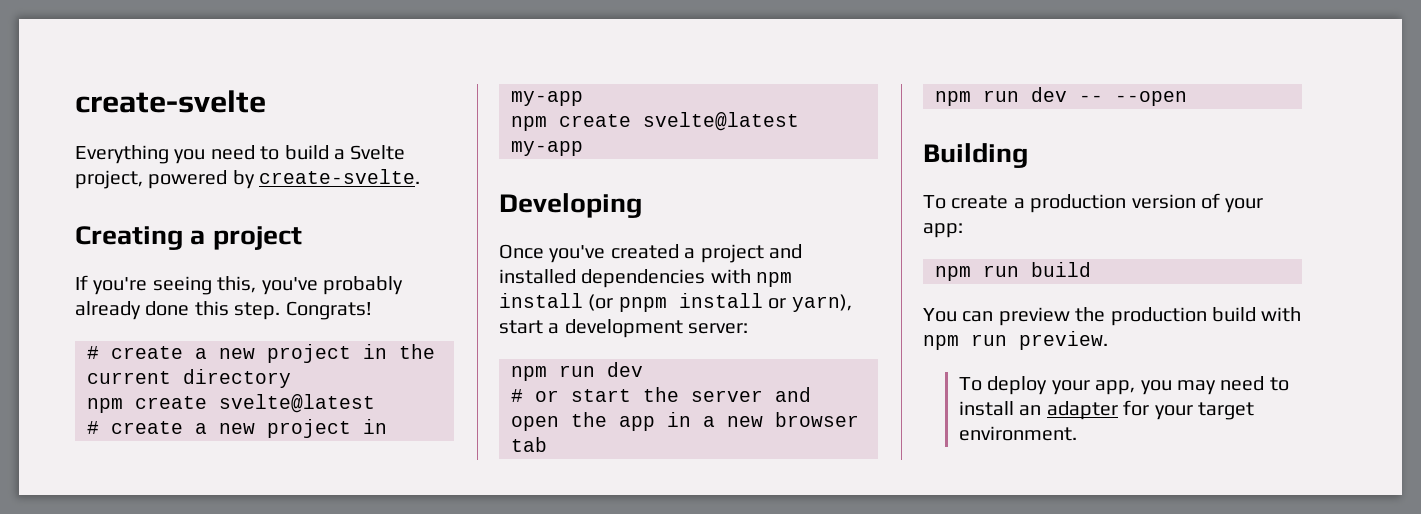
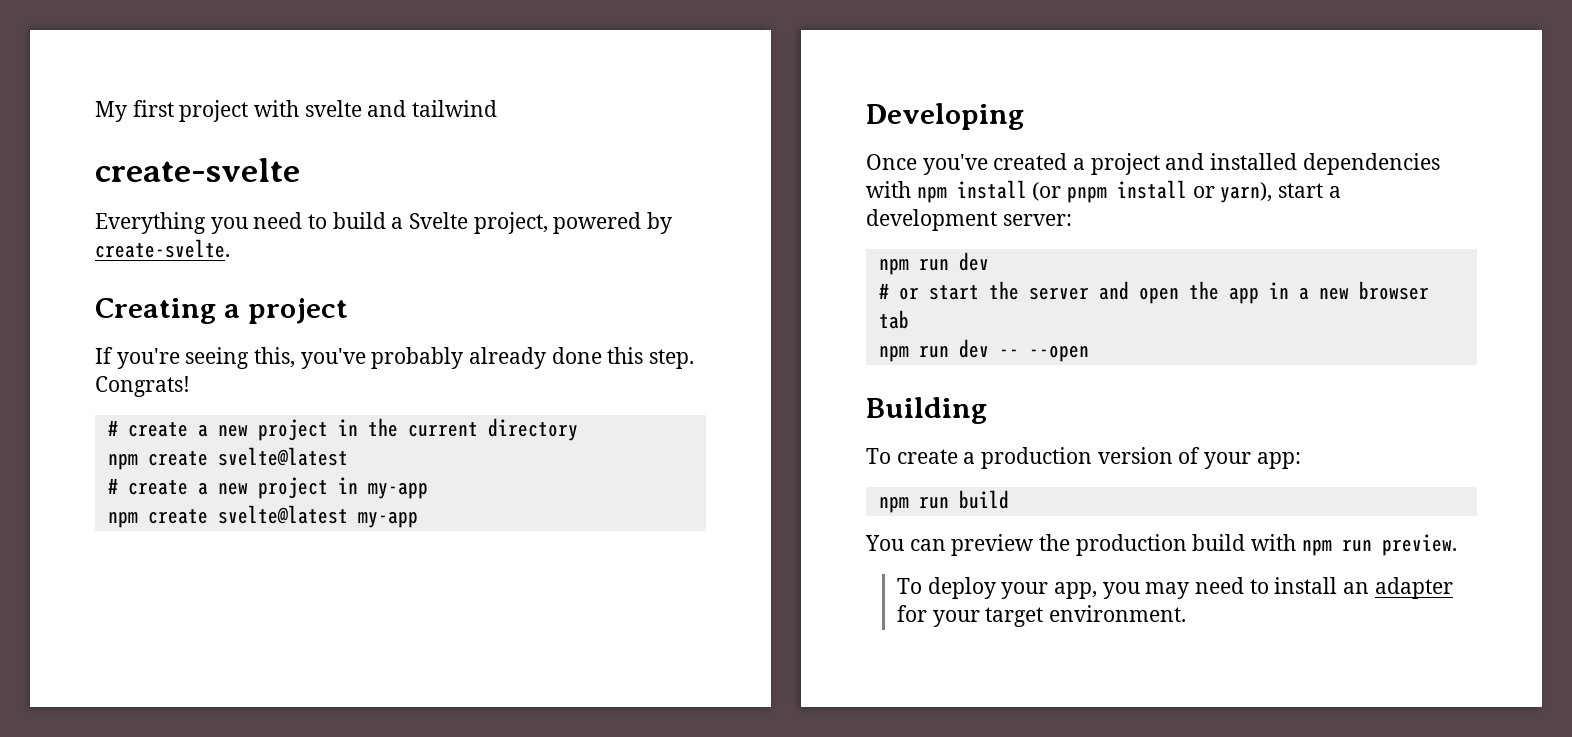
+ My first project with svelte and tailwind

